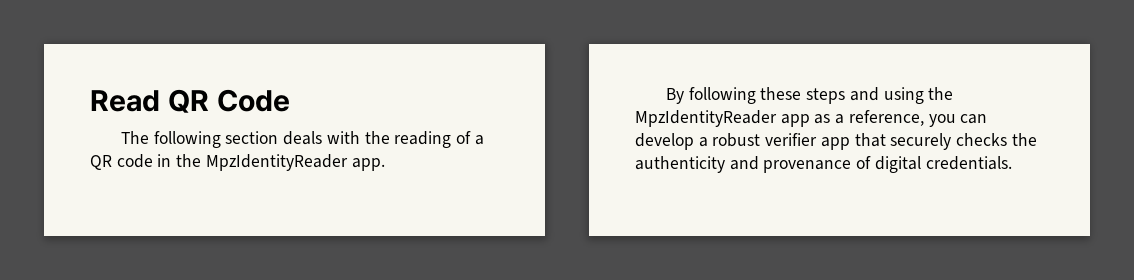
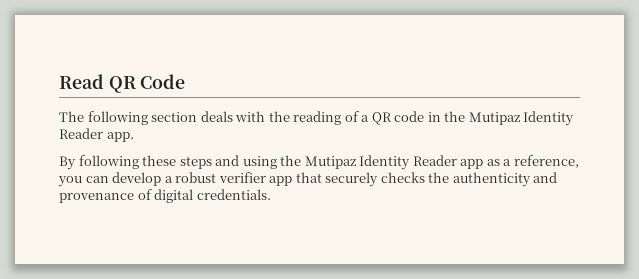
- The following section deals with the reading of a QR code in the MpzIdentityReader app.
+ The following section deals with the reading of a QR code in the Mutipaz Identity Reader app.
- By following these steps and using the MpzIdentityReader app as a reference, you can develop a robust verifier app that securely checks the authenticity and provenance of digital credentials.
+ By following these steps and using the Mutipaz Identity Reader app as a reference, you can develop a robust verifier app that securely checks the authenticity and provenance of digital credentials.

